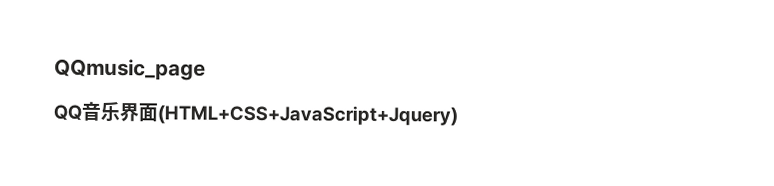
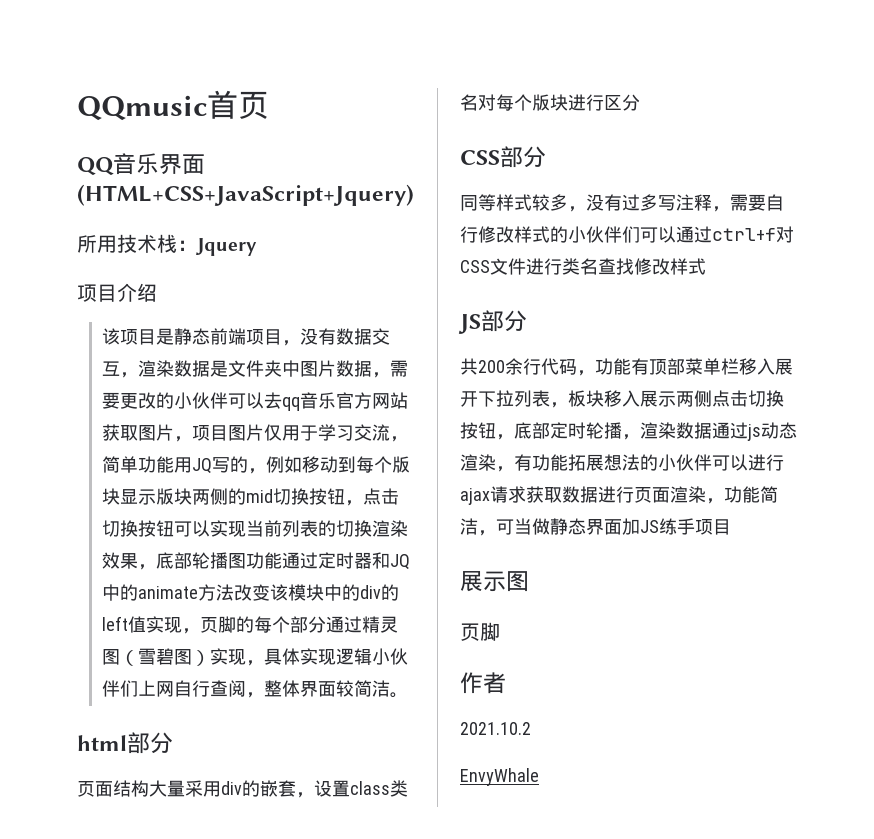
- QQmusic_page
+ QQmusic首页
+ 所用技术栈：Jquery
+ 项目介绍
+ 该项目是静态前端项目，没有数据交互，渲染数据是文件夹中图片数据，需要更改的小伙伴可以去qq音乐官方网站获取图片，项目图片仅用于学习交流，简单功能用JQ写的，例如移动到每个版块显示版块两侧的mid切换按钮，点击切换按钮可以实现当前列表的切换渲染效果，底部轮播图功能通过定时器和JQ中的animate方法改变该模块中的div的left值实现，页脚的每个部分通过精灵图（雪碧图）实现，具体实现逻辑小伙伴们上网自行查阅，整体界面较简洁。
+ html部分
+ 页面结构大量采用div的嵌套，设置class类名对每个版块进行区分
+ CSS部分
+ 同等样式较多，没有过多写注释，需要自行修改样式的小伙伴们可以通过ctrl+f对CSS文件进行类名查找修改样式
+ JS部分
+ 共200余行代码，功能有顶部菜单栏移入展开下拉列表，板块移入展示两侧点击切换按钮，底部定时轮播，渲染数据通过js动态渲染，有功能拓展想法的小伙伴可以进行ajax请求获取数据进行页面渲染，功能简洁，可当做静态界面加JS练手项目
+ 展示图
+ 页脚
+ 作者
+ 2021.10.2
+ EnvyWhale

